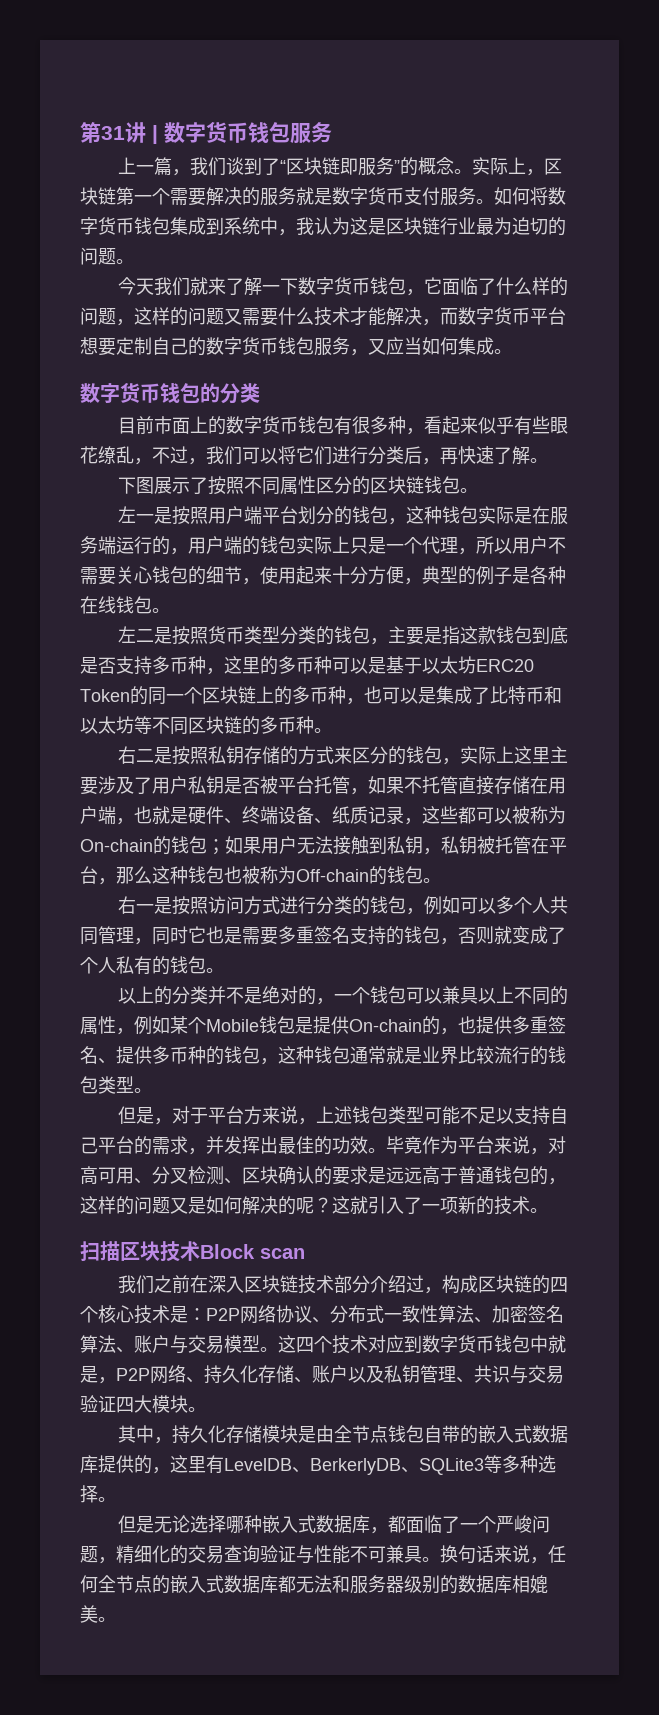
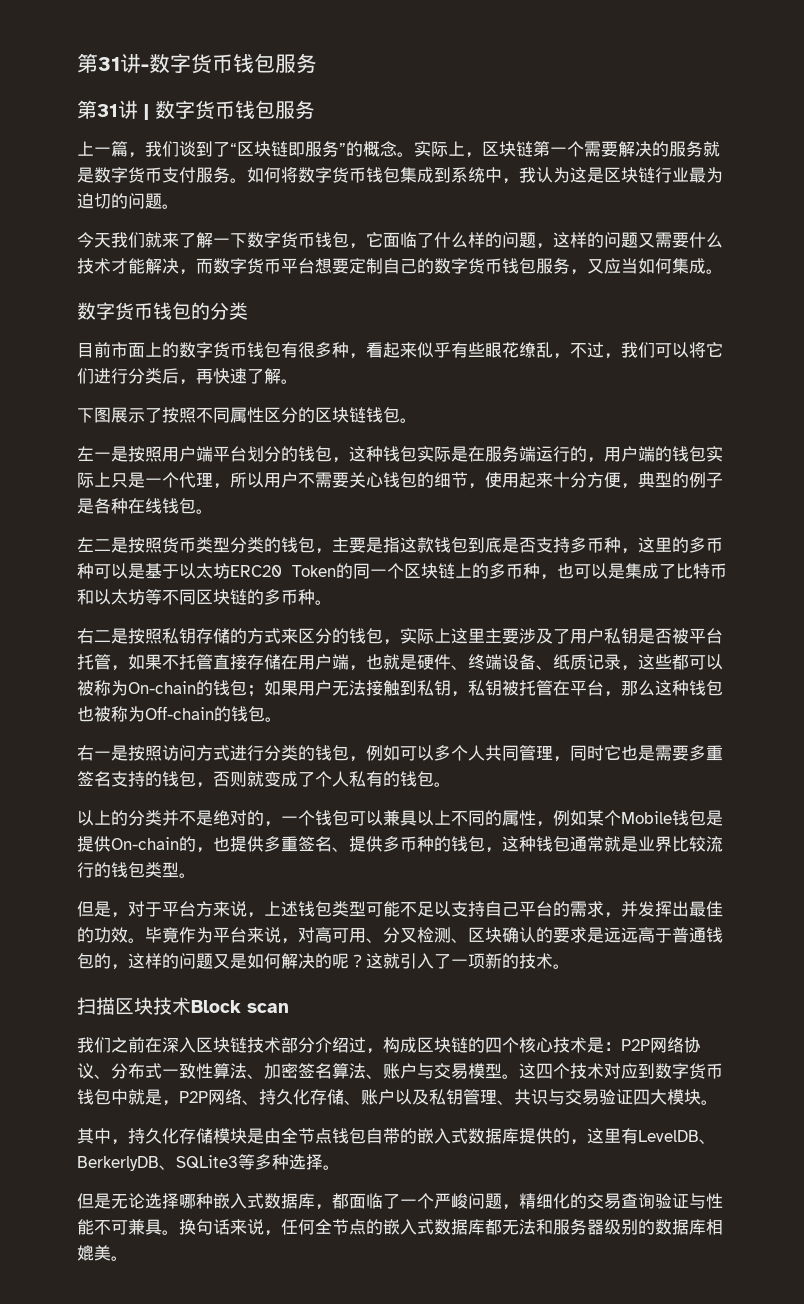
+ 第31讲-数字货币钱包服务

